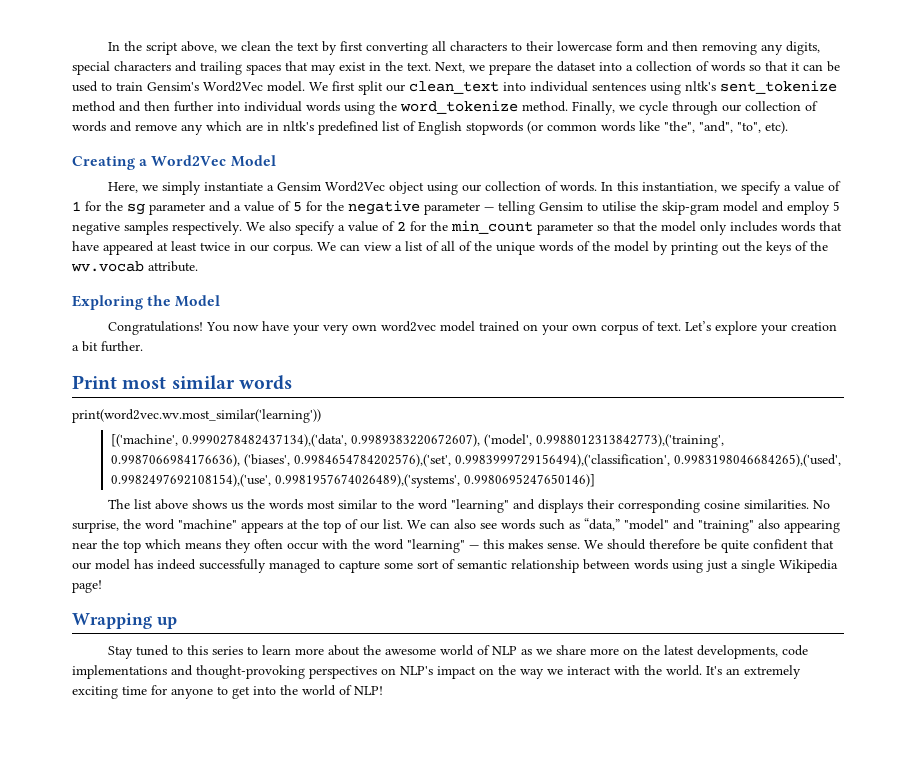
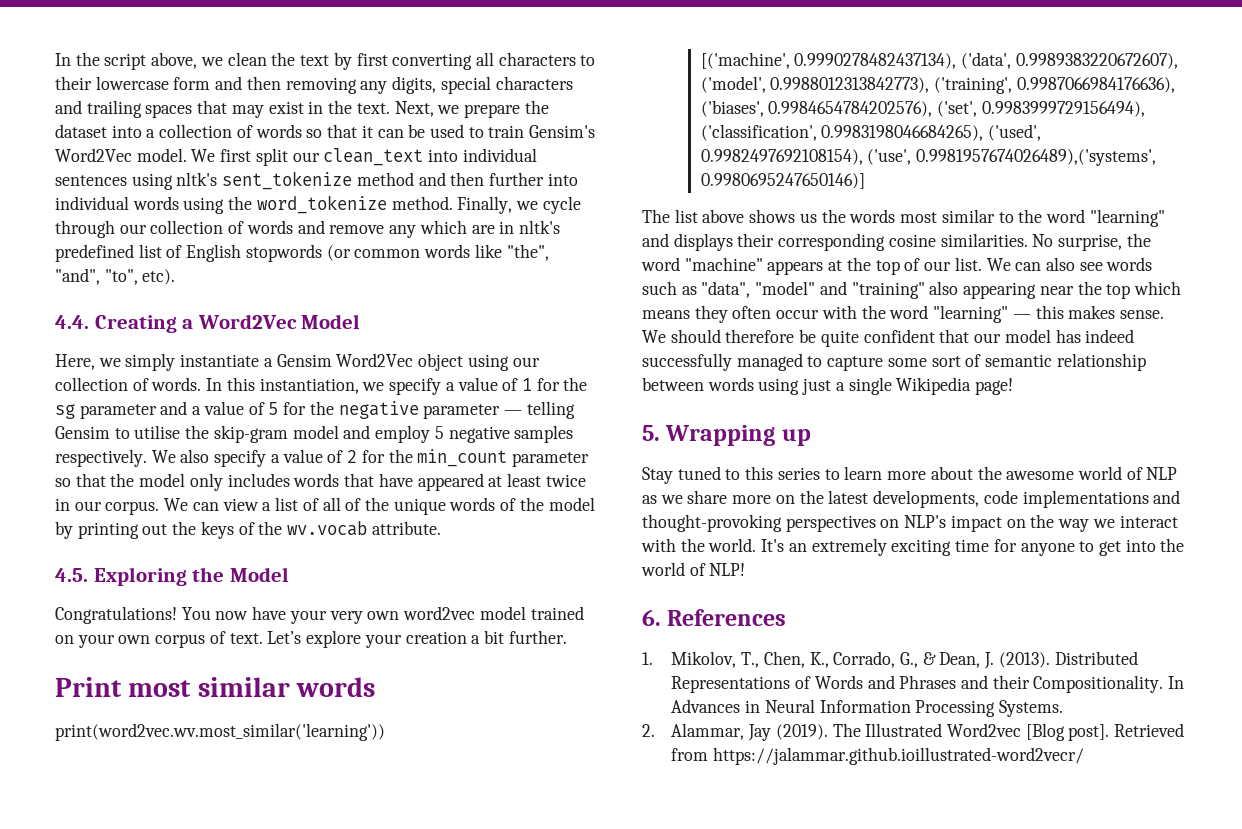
- Creating a Word2Vec Model
+ 4.4. Creating a Word2Vec Model
- Exploring the Model
+ 4.5. Exploring the Model
- [('machine', 0.9990278482437134),('data', 0.9989383220672607), ('model', 0.9988012313842773),('training', 0.9987066984176636), ('biases', 0.9984654784202576),('set', 0.9983999729156494),('classification', 0.9983198046684265),('used', 0.9982497692108154),('use', 0.9981957674026489),('systems', 0.9980695247650146)]
+ [('machine', 0.9990278482437134), ('data', 0.9989383220672607), ('model', 0.9988012313842773), ('training', 0.9987066984176636), ('biases', 0.9984654784202576), ('set', 0.9983999729156494), ('classification', 0.9983198046684265), ('used', 0.9982497692108154), ('use', 0.9981957674026489),('systems', 0.9980695247650146)]
- We can also see words such as “data,” "model" and "training" also appearing near the top which means they often occur with the word "learning" — this makes sense.
+ We can also see words such as "data", "model" and "training" also appearing near the top which means they often occur with the word "learning" — this makes sense.
- Wrapping up
+ 5. Wrapping up
+ 6. References
+ 1. Mikolov, T., Chen, K., Corrado, G., & Dean, J. (2013). Distributed Representations of Words and Phrases and their Compositionality. In Advances in Neural Information Processing Systems.
+ 2. Alammar, Jay (2019). The Illustrated Word2vec [Blog post]. Retrieved from https://jalammar.github.ioillustrated-word2vecr/

